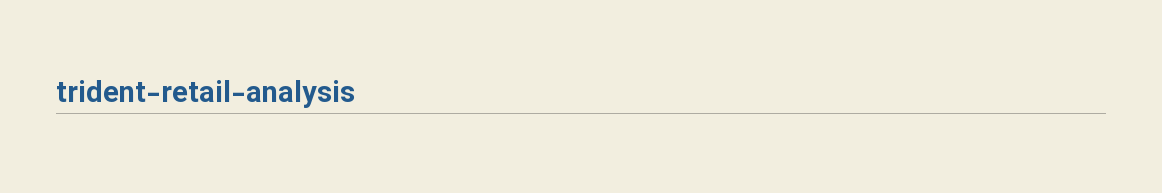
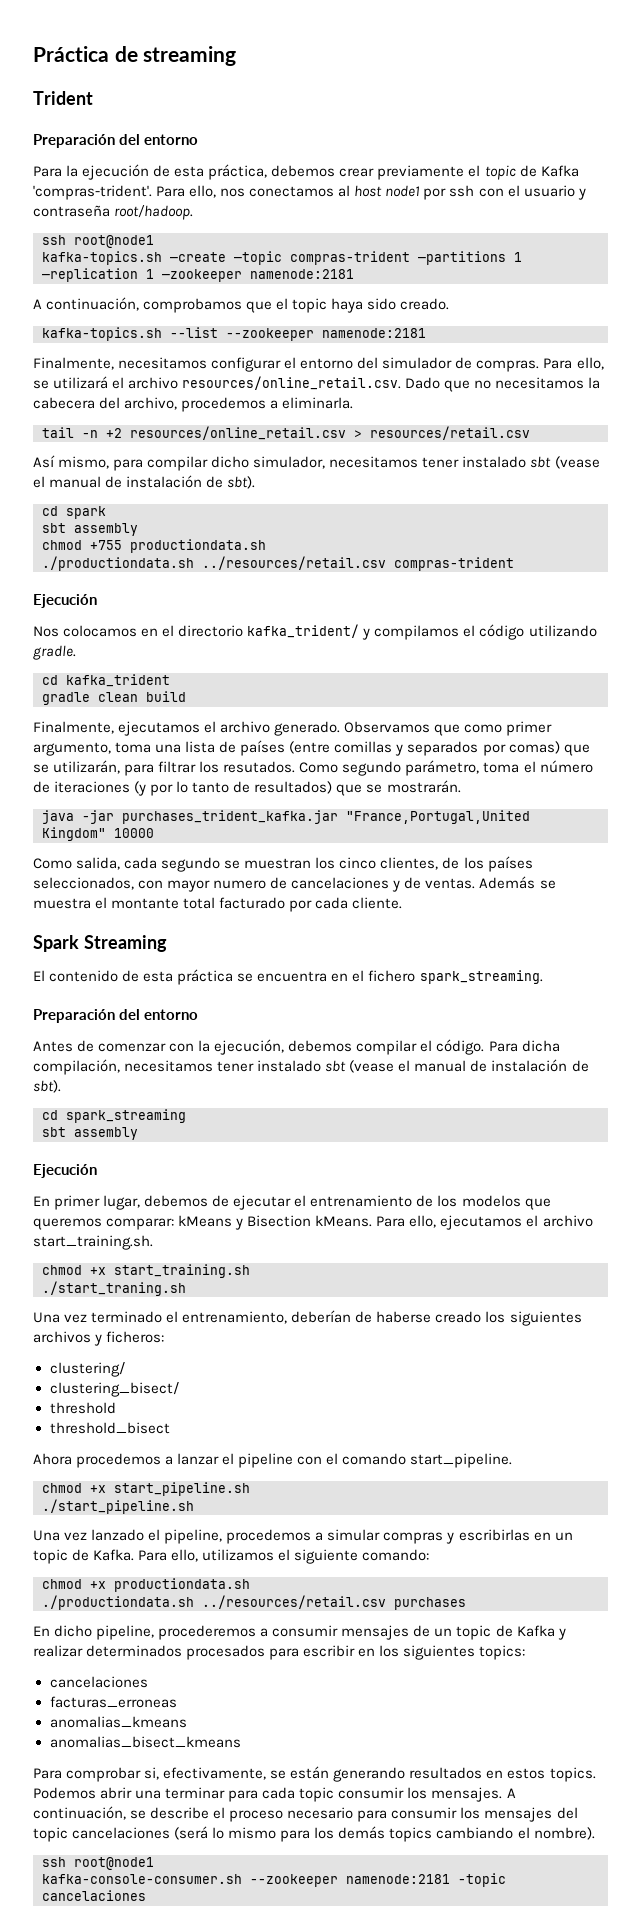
- trident-retail-analysis
+ Práctica de streaming
+ Trident
+ Preparación del entorno
+ Para la ejecución de esta práctica, debemos crear previamente el topic de Kafka 'compras-trident'. Para ello, nos conectamos al host node1 por ssh con el usuario y contraseña root/hadoop.
+ ssh root@node1
+ kafka-topics.sh —create —topic compras-trident —partitions 1 —replication 1 —zookeeper namenode:2181
+ A continuación, comprobamos que el topic haya sido creado.
+ kafka-topics.sh --list --zookeeper namenode:2181
+ Finalmente, necesitamos configurar el entorno del simulador de compras. Para ello, se utilizará el archivo resources/online_retail.csv. Dado que no necesitamos la cabecera del archivo, procedemos a eliminarla.
+ tail -n +2 resources/online_retail.csv > resources/retail.csv
+ Así mismo, para compilar dicho simulador, necesitamos tener instalado sbt (vease el manual de instalación de sbt).
+ cd spark
+ sbt assembly
+ chmod +755 productiondata.sh
+ ./productiondata.sh ../resources/retail.csv compras-trident
+ Ejecución
+ Nos colocamos en el directorio kafka_trident/ y compilamos el código utilizando gradle.
+ cd kafka_trident
+ gradle clean build
+ Finalmente, ejecutamos el archivo generado. Observamos que como primer argumento, toma una lista de países (entre comillas y separados por comas) que se utilizarán, para filtrar los resutados. Como segundo parámetro, toma el número de iteraciones (y por lo tanto de resultados) que se mostrarán.
+ java -jar purchases_trident_kafka.jar "France,Portugal,United Kingdom" 10000
+ Como salida, cada segundo se muestran los cinco clientes, de los países seleccionados, con mayor numero de cancelaciones y de ventas. Además se muestra el montante total facturado por cada cliente.
+ Spark Streaming
+ El contenido de esta práctica se encuentra en el fichero spark_streaming.
+ Preparación del entorno
+ Antes de comenzar con la ejecución, debemos compilar el código. Para dicha compilación, necesitamos tener instalado sbt (vease el manual de instalación de sbt).
+ cd spark_streaming
+ sbt assembly
+ Ejecución
+ En primer lugar, debemos de ejecutar el entrenamiento de los modelos que queremos comparar: kMeans y Bisection kMeans. Para ello, ejecutamos el archivo start_training.sh.
+ chmod +x start_training.sh
+ ./start_traning.sh
+ Una vez terminado el entrenamiento, deberían de haberse creado los siguientes archivos y ficheros:
+ clustering/
+ clustering_bisect/
+ threshold
+ threshold_bisect
+ Ahora procedemos a lanzar el pipeline con el comando start_pipeline.
+ chmod +x start_pipeline.sh
+ ./start_pipeline.sh
+ Una vez lanzado el pipeline, procedemos a simular compras y escribirlas en un topic de Kafka. Para ello, utilizamos el siguiente comando:
+ chmod +x productiondata.sh
+ ./productiondata.sh ../resources/retail.csv purchases
+ En dicho pipeline, procederemos a consumir mensajes de un topic de Kafka y realizar determinados procesados para escribir en los siguientes topics:
+ cancelaciones
+ facturas_erroneas
+ anomalias_kmeans
+ anomalias_bisect_kmeans
+ Para comprobar si, efectivamente, se están generando resultados en estos topics. Podemos abrir una terminar para cada topic consumir los mensajes. A continuación, se describe el proceso necesario para consumir los mensajes del topic cancelaciones (será lo mismo para los demás topics cambiando el nombre).
+ ssh root@node1
+ kafka-console-consumer.sh --zookeeper namenode:2181 -topic cancelaciones

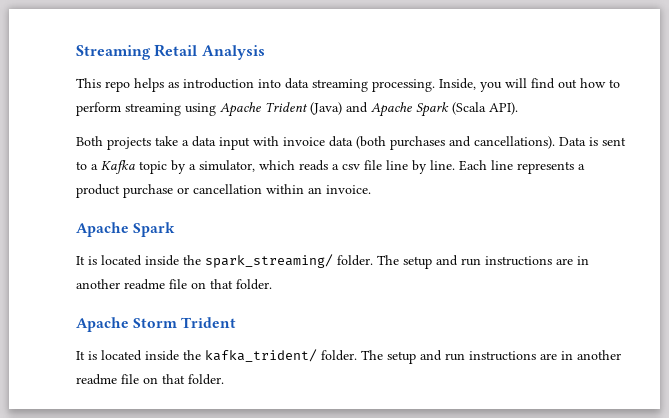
- Práctica de streaming
- Trident
- Preparación del entorno
- Para la ejecución de esta práctica, debemos crear previamente el topic de Kafka 'compras-trident'. Para ello, nos conectamos al host node1 por ssh con el usuario y contraseña root/hadoop.
- ssh root@node1
- kafka-topics.sh —create —topic compras-trident —partitions 1 —replication 1 —zookeeper namenode:2181
- A continuación, comprobamos que el topic haya sido creado.
- kafka-topics.sh --list --zookeeper namenode:2181
- Finalmente, necesitamos configurar el entorno del simulador de compras. Para ello, se utilizará el archivo resources/online_retail.csv. Dado que no necesitamos la cabecera del archivo, procedemos a eliminarla.
- tail -n +2 resources/online_retail.csv > resources/retail.csv
- Así mismo, para compilar dicho simulador, necesitamos tener instalado sbt (vease el manual de instalación de sbt).
- cd spark
- sbt assembly
- chmod +755 productiondata.sh
- ./productiondata.sh ../resources/retail.csv compras-trident
- Ejecución
- Nos colocamos en el directorio kafka_trident/ y compilamos el código utilizando gradle.
- cd kafka_trident
- gradle clean build
- Finalmente, ejecutamos el archivo generado. Observamos que como primer argumento, toma una lista de países (entre comillas y separados por comas) que se utilizarán, para filtrar los resutados. Como segundo parámetro, toma el número de iteraciones (y por lo tanto de resultados) que se mostrarán.
- java -jar purchases_trident_kafka.jar "France,Portugal,United Kingdom" 10000
- Como salida, cada segundo se muestran los cinco clientes, de los países seleccionados, con mayor numero de cancelaciones y de ventas. Además se muestra el montante total facturado por cada cliente.
- Spark Streaming
- El contenido de esta práctica se encuentra en el fichero spark_streaming.
- Preparación del entorno
- Antes de comenzar con la ejecución, debemos compilar el código. Para dicha compilación, necesitamos tener instalado sbt (vease el manual de instalación de sbt).
- cd spark_streaming
- sbt assembly
- Ejecución
- En primer lugar, debemos de ejecutar el entrenamiento de los modelos que queremos comparar: kMeans y Bisection kMeans. Para ello, ejecutamos el archivo start_training.sh.
- chmod +x start_training.sh
- ./start_traning.sh
- Una vez terminado el entrenamiento, deberían de haberse creado los siguientes archivos y ficheros:
- clustering/
- clustering_bisect/
- threshold
- threshold_bisect
- Ahora procedemos a lanzar el pipeline con el comando start_pipeline.
- chmod +x start_pipeline.sh
- ./start_pipeline.sh
- Una vez lanzado el pipeline, procedemos a simular compras y escribirlas en un topic de Kafka. Para ello, utilizamos el siguiente comando:
- chmod +x productiondata.sh
- ./productiondata.sh ../resources/retail.csv purchases
- En dicho pipeline, procederemos a consumir mensajes de un topic de Kafka y realizar determinados procesados para escribir en los siguientes topics:
- cancelaciones
- facturas_erroneas
- anomalias_kmeans
- anomalias_bisect_kmeans
- Para comprobar si, efectivamente, se están generando resultados en estos topics. Podemos abrir una terminar para cada topic consumir los mensajes. A continuación, se describe el proceso necesario para consumir los mensajes del topic cancelaciones (será lo mismo para los demás topics cambiando el nombre).
- ssh root@node1
- kafka-console-consumer.sh --zookeeper namenode:2181 -topic cancelaciones
+ Streaming Retail Analysis
+ This repo helps as introduction into data streaming processing. Inside, you will find out how to perform streaming using Apache Trident (Java) and Apache Spark (Scala API).
+ Both projects take a data input with invoice data (both purchases and cancellations). Data is sent to a Kafka topic by a simulator, which reads a csv file line by line. Each line represents a product purchase or cancellation within an invoice.
+ Apache Spark
+ It is located inside the spark_streaming/ folder. The setup and run instructions are in another readme file on that folder.
+ Apache Storm Trident
+ It is located inside the kafka_trident/ folder. The setup and run instructions are in another readme file on that folder.

